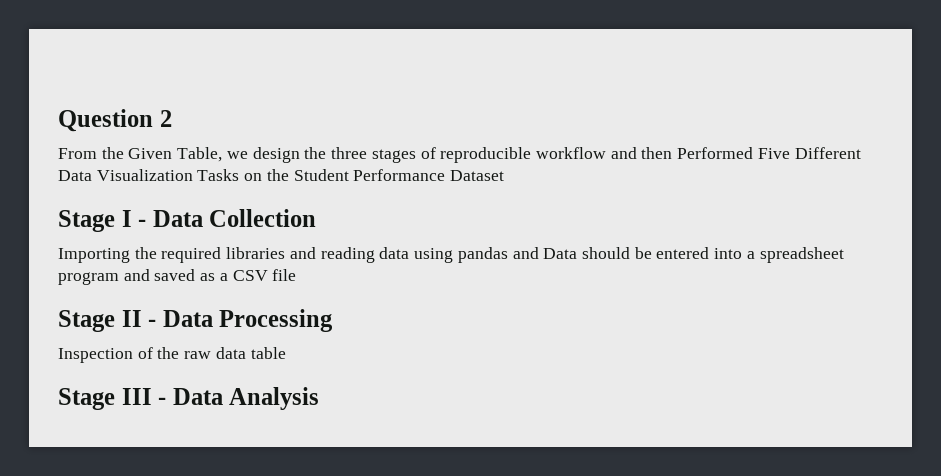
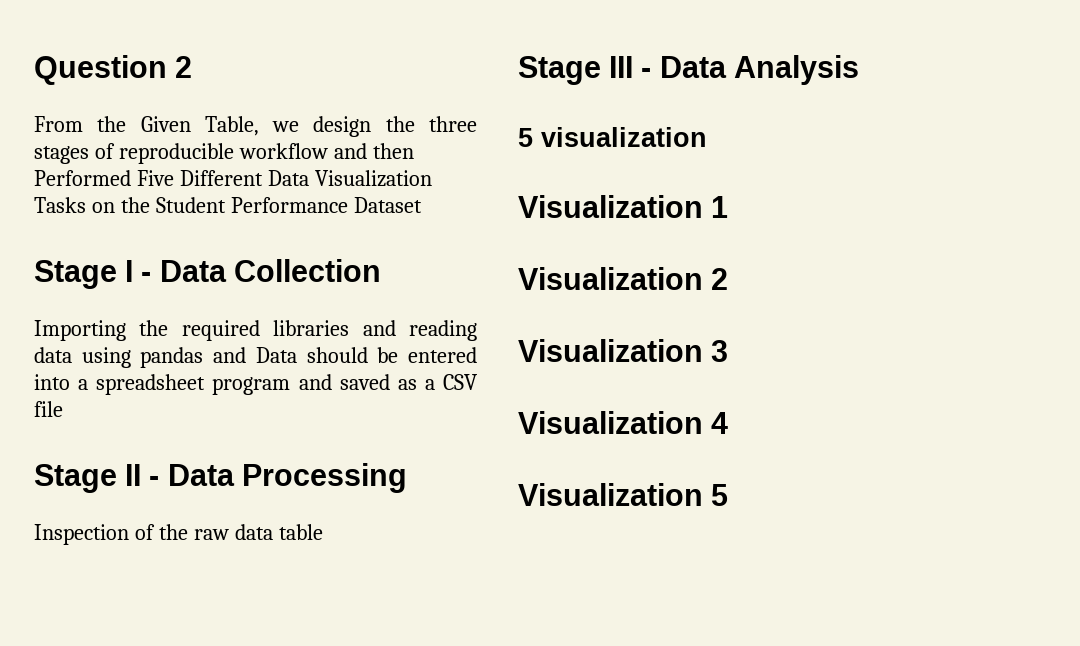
+ 5 visualization
+ Visualization 1
+ Visualization 2
+ Visualization 3
+ Visualization 4
+ Visualization 5

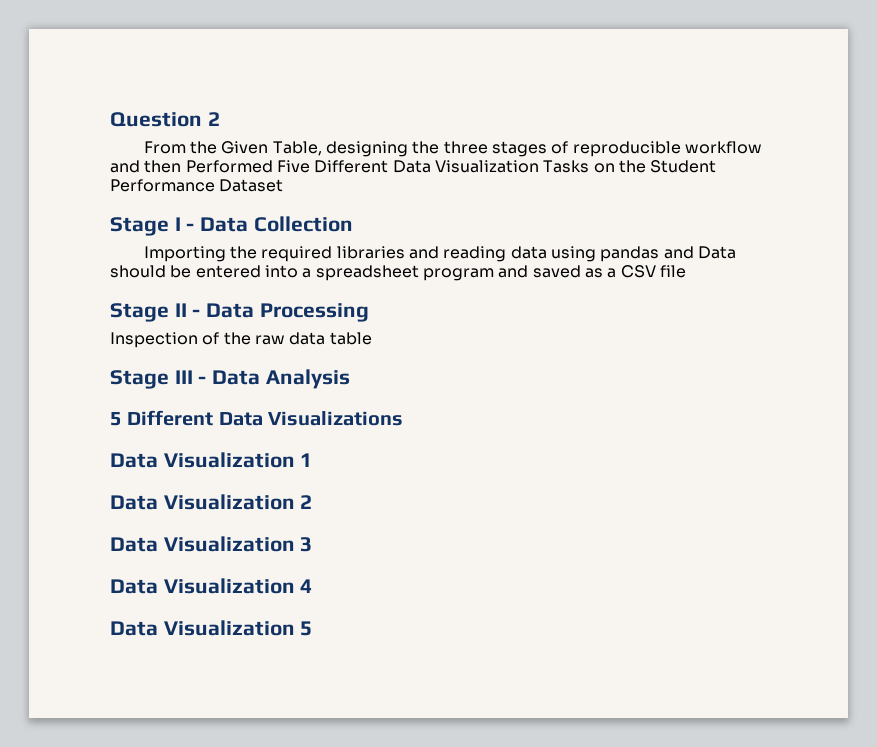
- From the Given Table, we design the three stages of reproducible workflow and then Performed Five Different Data Visualization Tasks on the Student Performance Dataset
+ From the Given Table, designing the three stages of reproducible workflow and then Performed Five Different Data Visualization Tasks on the Student Performance Dataset
- 5 visualization
- Visualization 1
+ 5 Different Data Visualizations
+ Data Visualization 1
- Visualization 2
+ Data Visualization 2
- Visualization 3
+ Data Visualization 3
- Visualization 4
+ Data Visualization 4
- Visualization 5
+ Data Visualization 5

